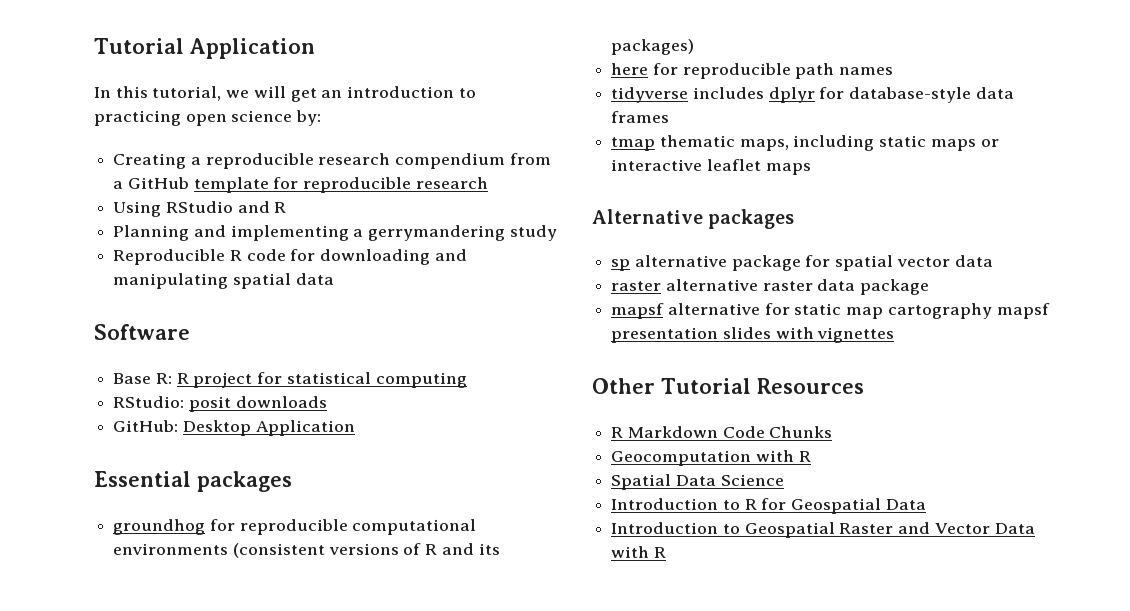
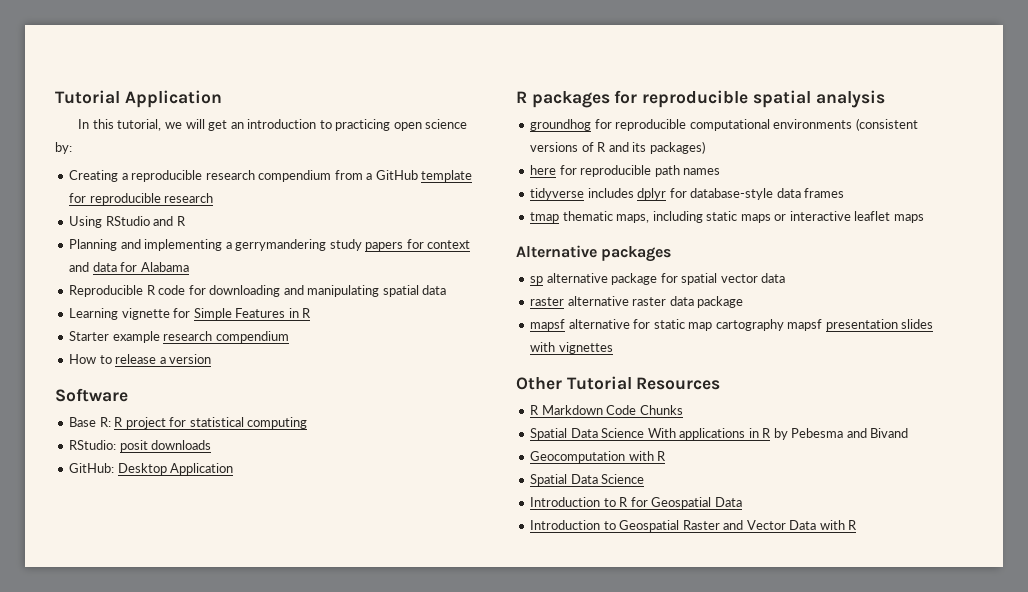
- Planning and implementing a gerrymandering study
+ Planning and implementing a gerrymandering study papers for context and data for Alabama
+ Learning vignette for Simple Features in R
+ Starter example research compendium
+ How to release a version
- Essential packages
+ R packages for reproducible spatial analysis
+ Spatial Data Science With applications in R by Pebesma and Bivand

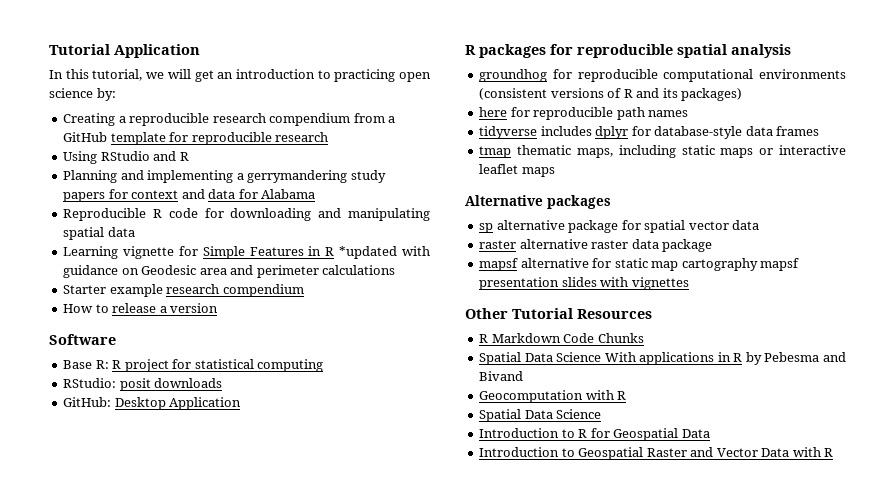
- Learning vignette for Simple Features in R
+ Learning vignette for Simple Features in R *updated with guidance on Geodesic area and perimeter calculations

